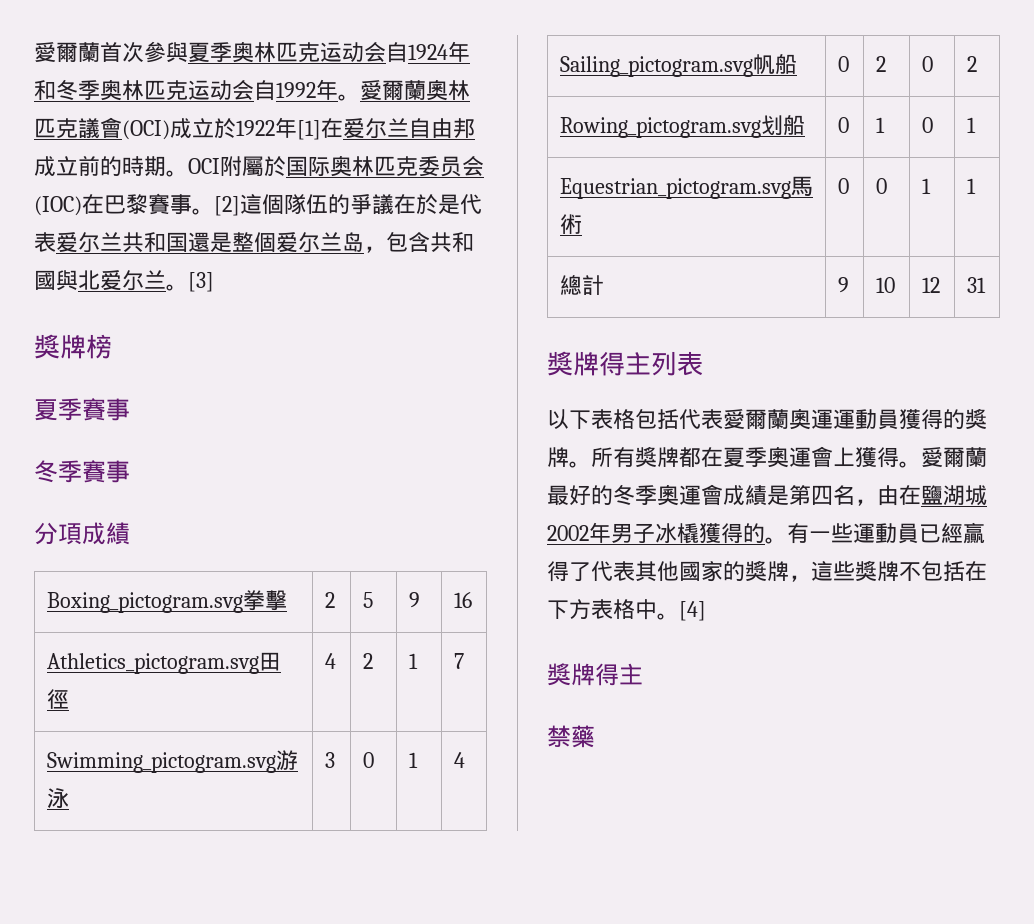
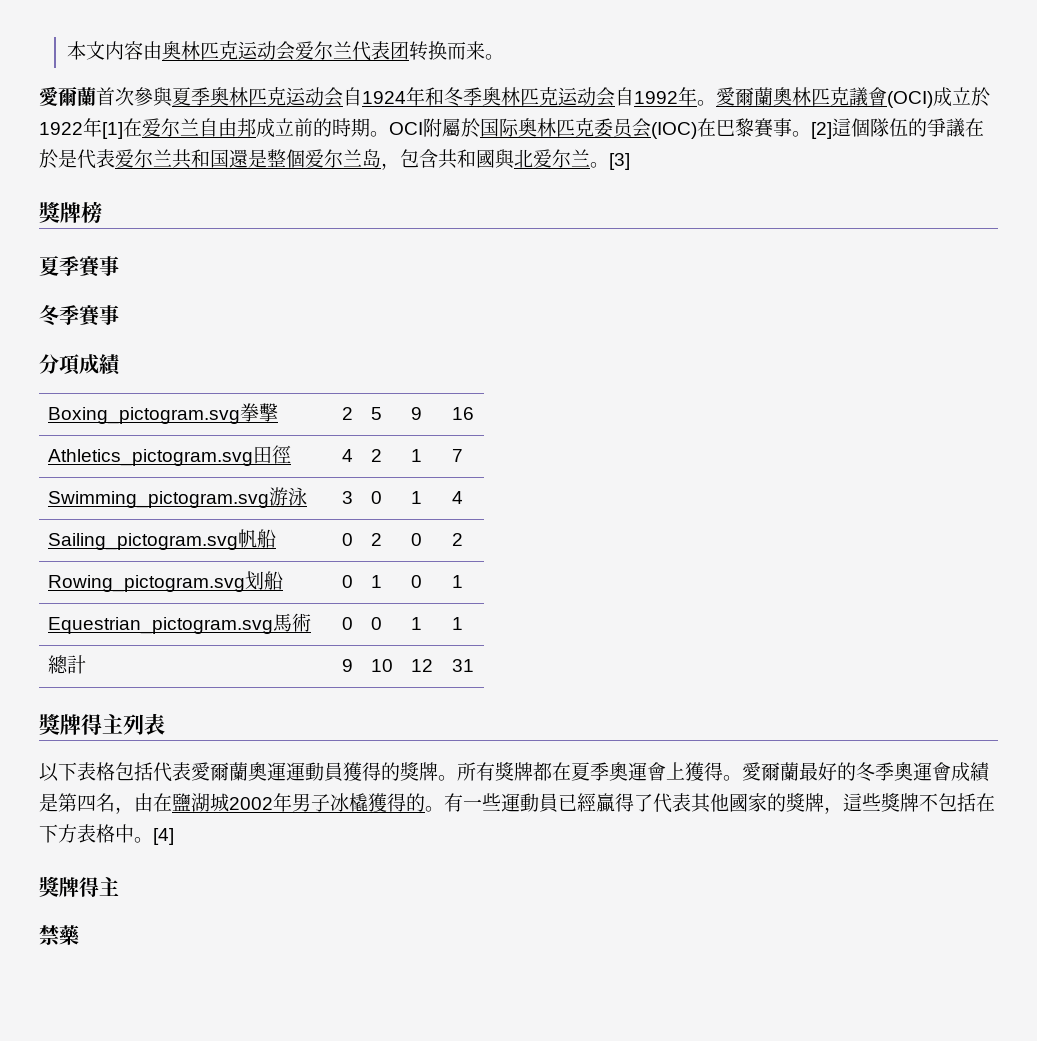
+ 本文内容由奥林匹克运动会爱尔兰代表团转换而来。

